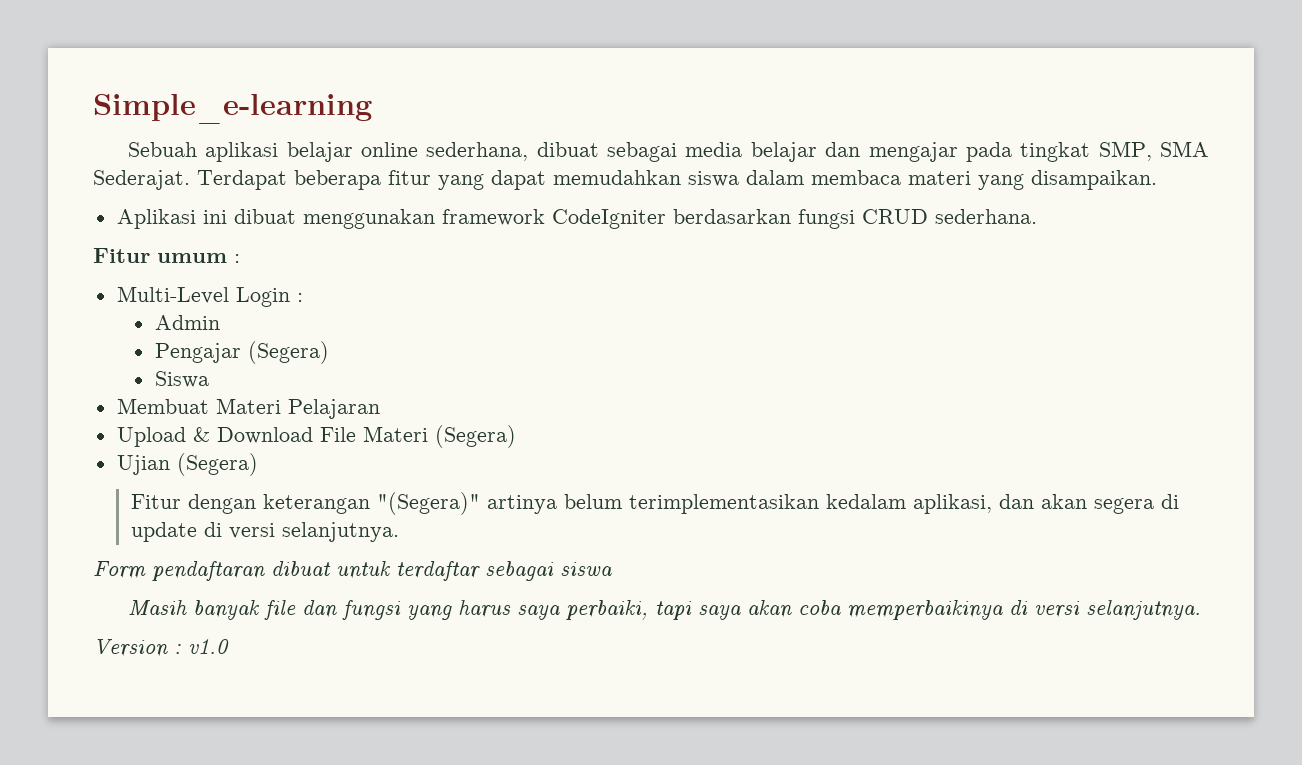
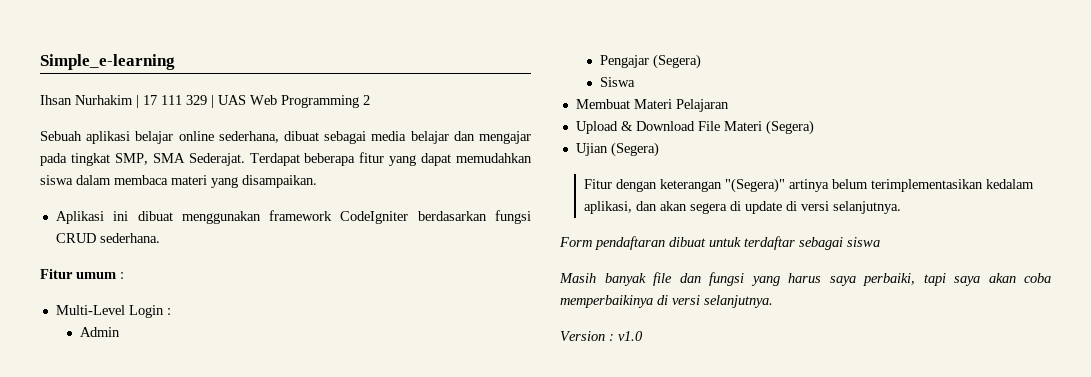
+ Ihsan Nurhakim | 17 111 329 | UAS Web Programming 2

